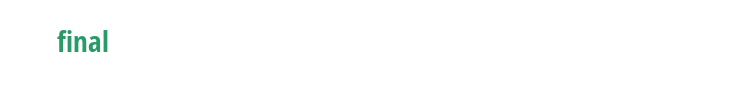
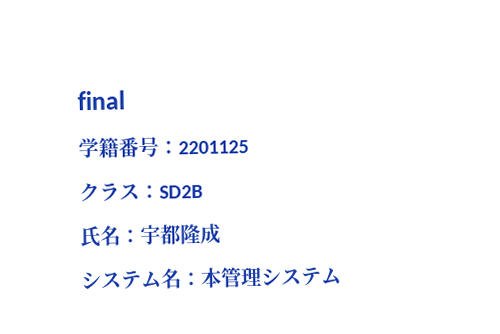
+ 学籍番号：2201125
+ クラス：SD2B
+ 氏名：宇都隆成
+ システム名：本管理システム

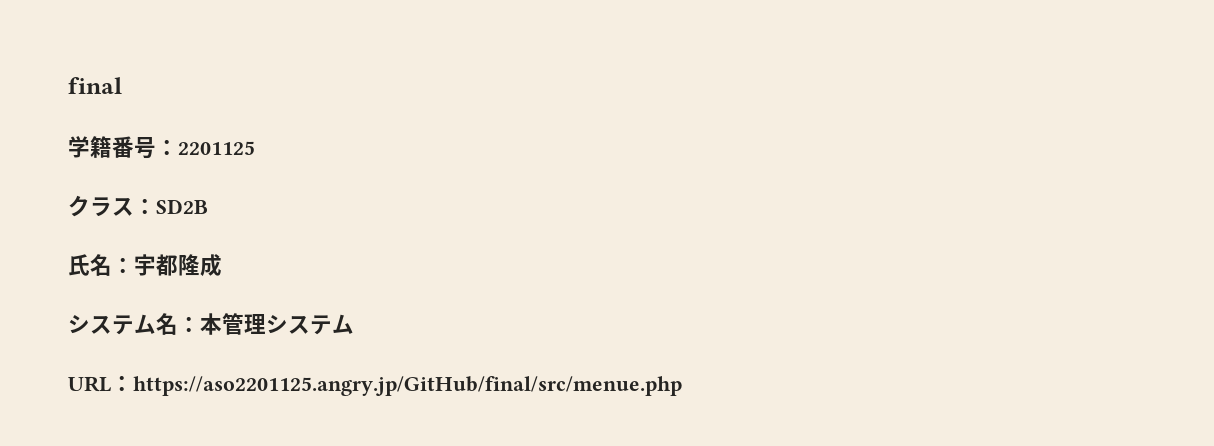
+ URL：https://aso2201125.angry.jp/GitHub/final/src/menue.php

